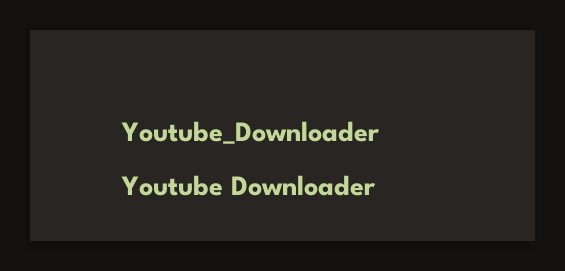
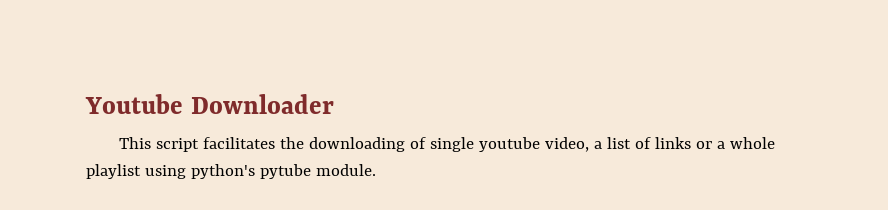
- Youtube_Downloader
+ This script facilitates the downloading of single youtube video, a list of links or a whole playlist using python's pytube module.

